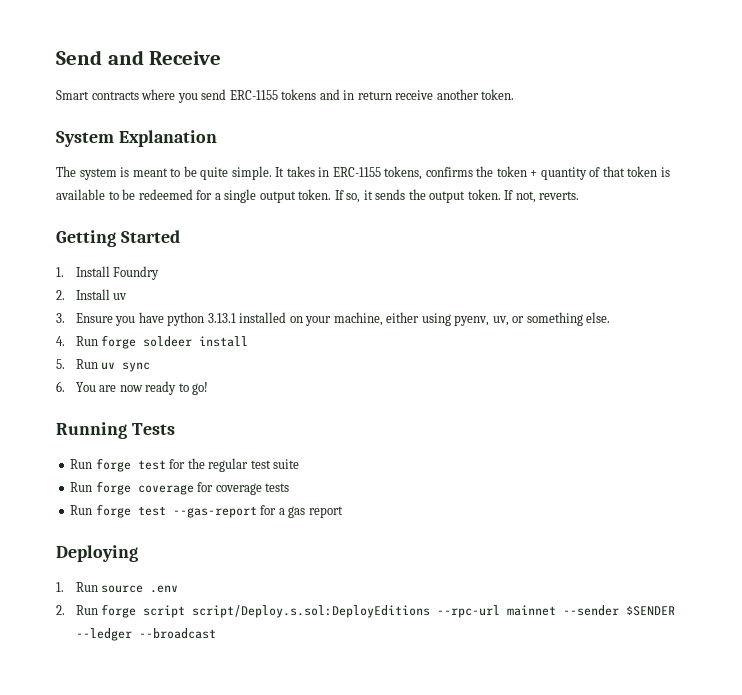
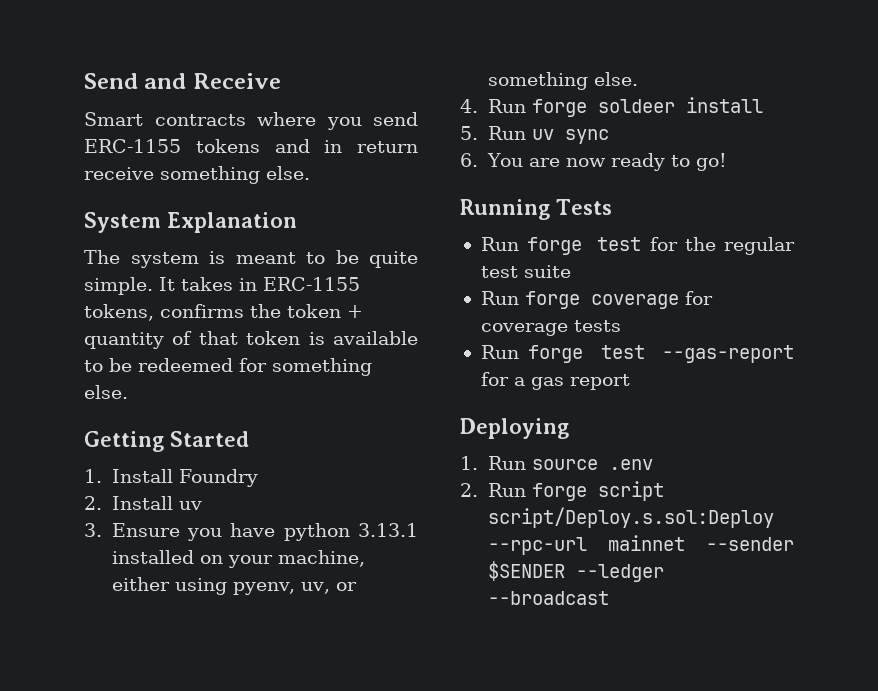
- Smart contracts where you send ERC-1155 tokens and in return receive another token.
+ Smart contracts where you send ERC-1155 tokens and in return receive something else.
- It takes in ERC-1155 tokens, confirms the token + quantity of that token is available to be redeemed for a single output token. If so, it sends the output token. If not, reverts.
+ It takes in ERC-1155 tokens, confirms the token + quantity of that token is available to be redeemed for something else.
- 2. Run forge script script/Deploy.s.sol:DeployEditions --rpc-url mainnet --sender $SENDER --ledger --broadcast
+ 2. Run forge script script/Deploy.s.sol:Deploy --rpc-url mainnet --sender $SENDER --ledger --broadcast

